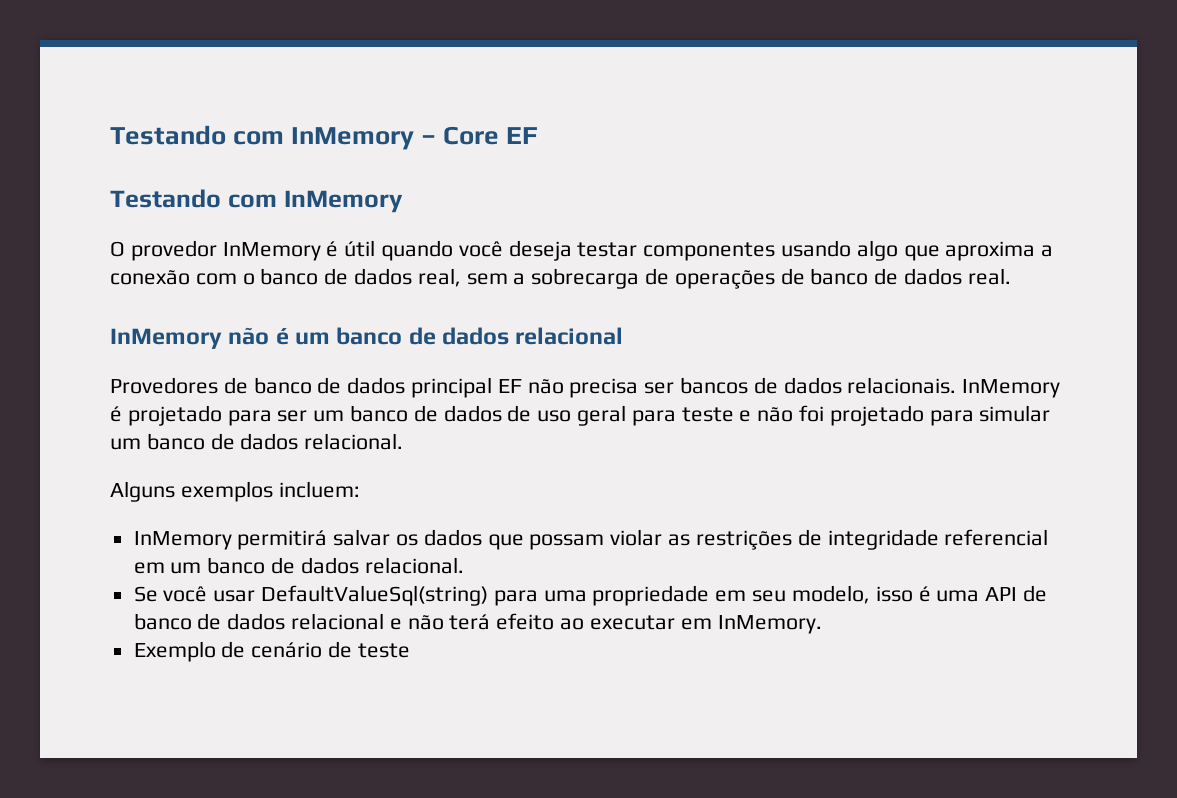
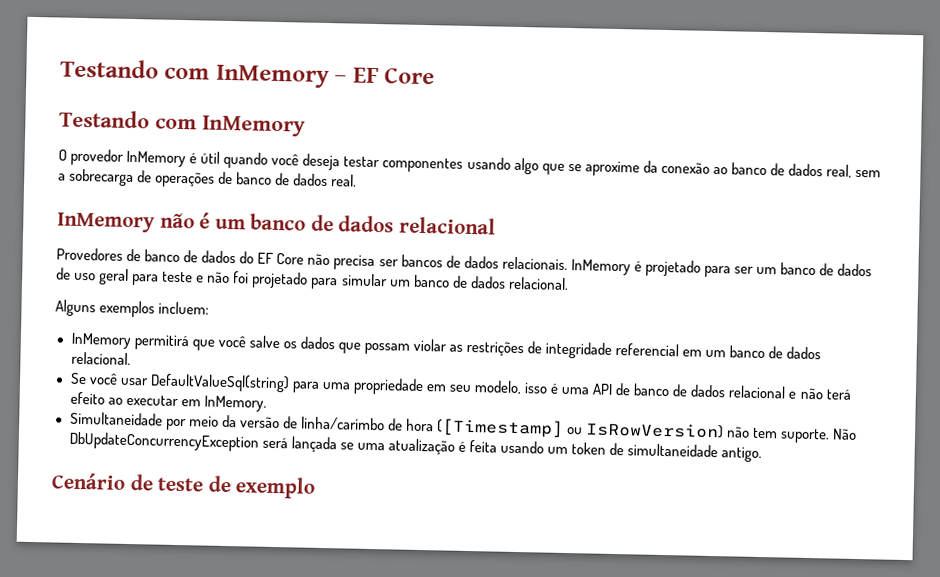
- Testando com InMemory – Core EF
+ Testando com InMemory – EF Core
- O provedor InMemory é útil quando você deseja testar componentes usando algo que aproxima a conexão com o banco de dados real, sem a sobrecarga de operações de banco de dados real.
+ O provedor InMemory é útil quando você deseja testar componentes usando algo que se aproxime da conexão ao banco de dados real, sem a sobrecarga de operações de banco de dados real.
- Provedores de banco de dados principal EF não precisa ser bancos de dados relacionais.
+ Provedores de banco de dados do EF Core não precisa ser bancos de dados relacionais.
- InMemory permitirá salvar os dados que possam violar as restrições de integridade referencial em um banco de dados relacional.
+ InMemory permitirá que você salve os dados que possam violar as restrições de integridade referencial em um banco de dados relacional.
- Exemplo de cenário de teste
+ Simultaneidade por meio da versão de linha/carimbo de hora ([Timestamp] ou IsRowVersion) não tem suporte. Não DbUpdateConcurrencyException será lançada se uma atualização é feita usando um token de simultaneidade antigo.
+ Cenário de teste de exemplo

